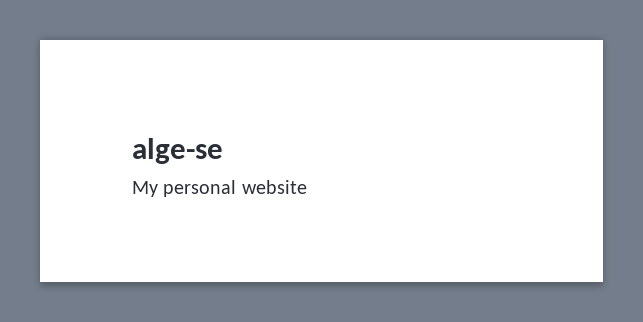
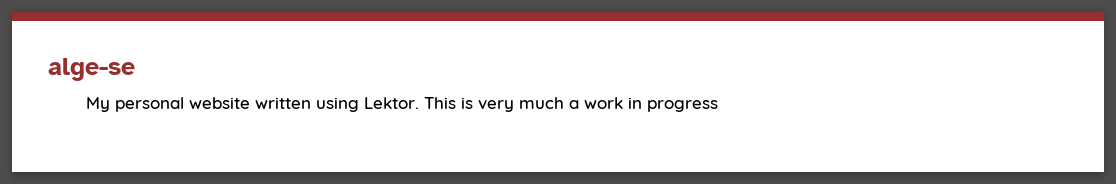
- My personal website
+ My personal website written using Lektor. This is very much a work in progress

